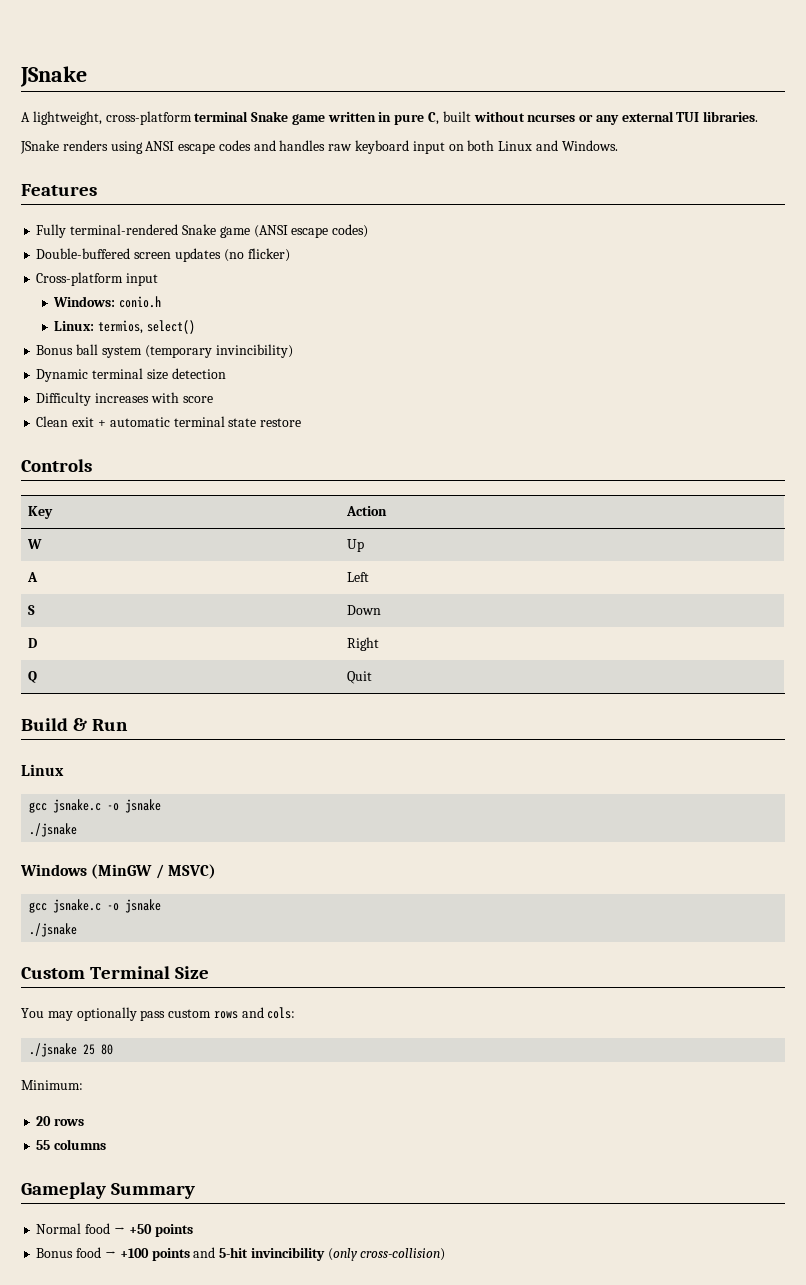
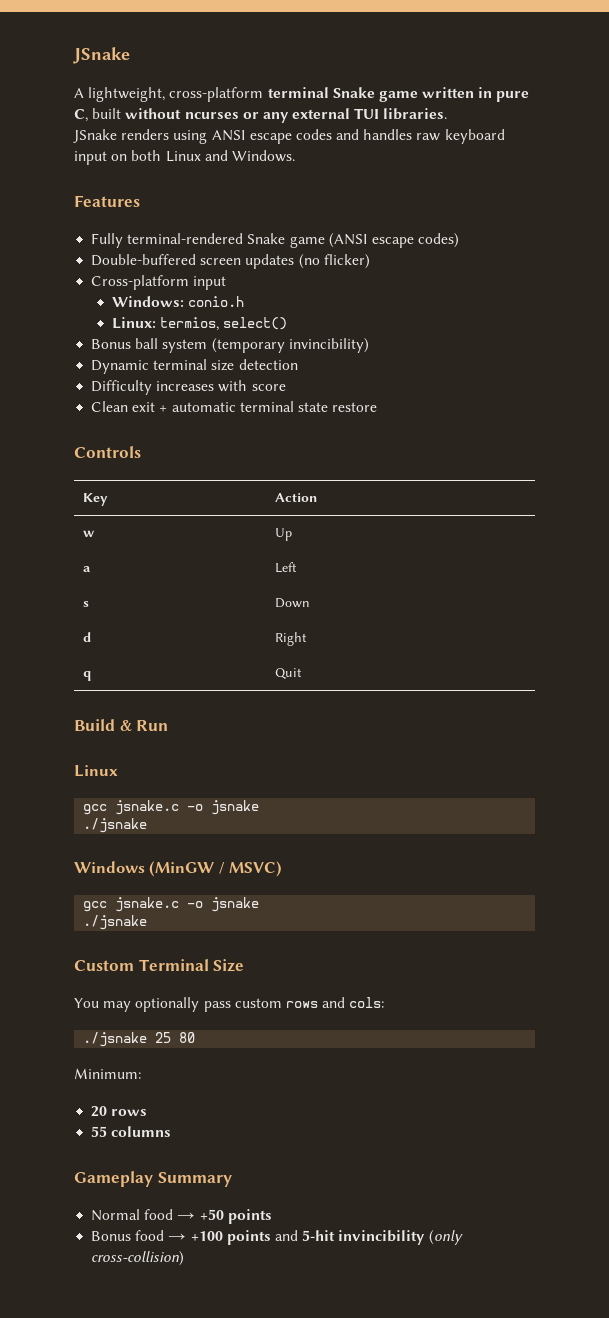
- W | Up
+ w | Up
- A | Left
+ a | Left
- S | Down
+ s | Down
- D | Right
+ d | Right
- Q | Quit
+ q | Quit

